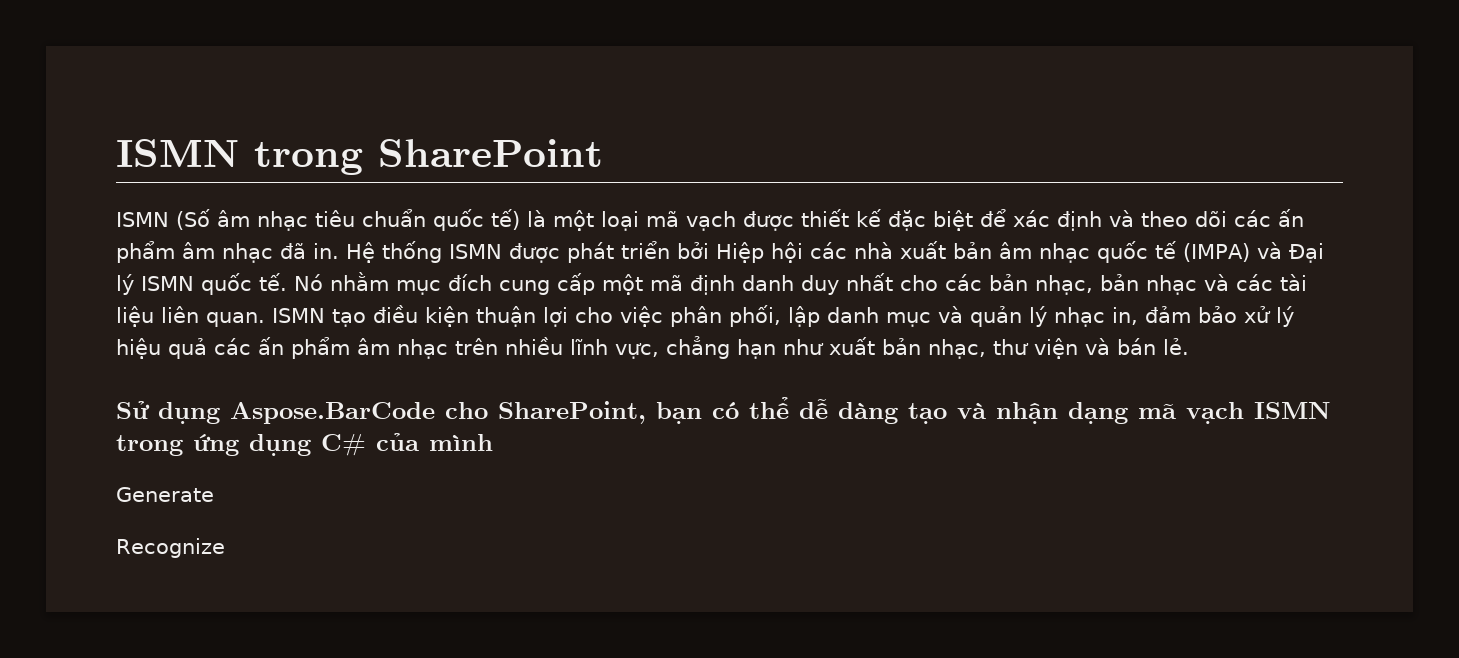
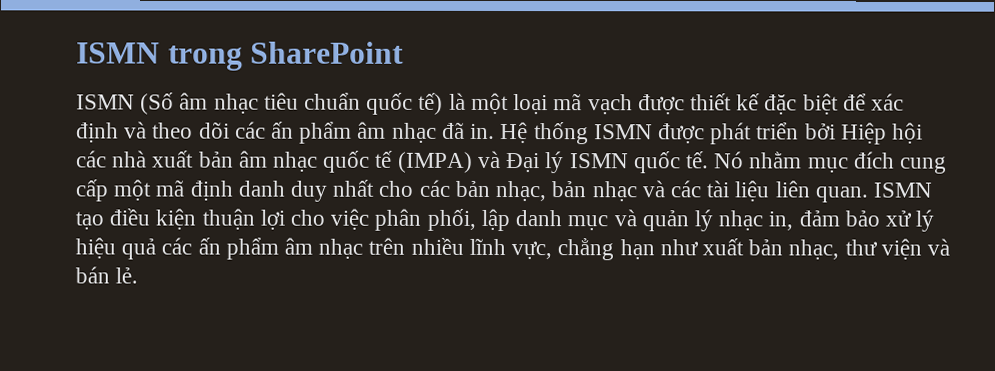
- Sử dụng Aspose.BarCode cho SharePoint, bạn có thể dễ dàng tạo và nhận dạng mã vạch ISMN trong ứng dụng C# của mình
- Generate
- Recognize

